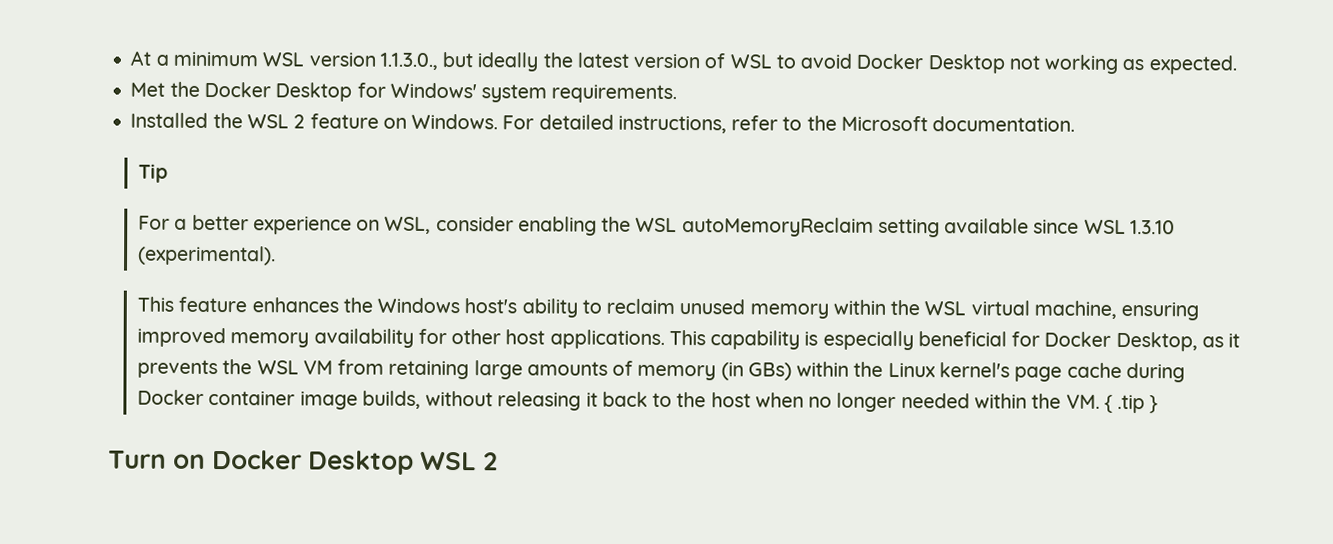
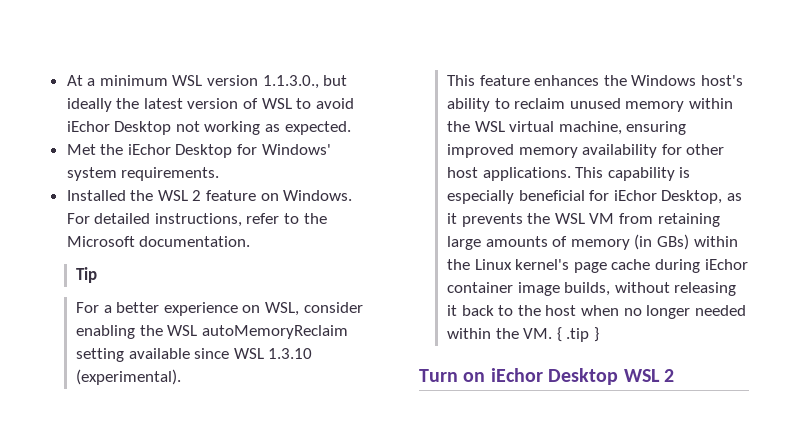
- At a minimum WSL version 1.1.3.0., but ideally the latest version of WSL to avoid Docker Desktop not working as expected.
+ At a minimum WSL version 1.1.3.0., but ideally the latest version of WSL to avoid iEchor Desktop not working as expected.
- Met the Docker Desktop for Windows' system requirements.
+ Met the iEchor Desktop for Windows' system requirements.
- This capability is especially beneficial for Docker Desktop, as it prevents the WSL VM from retaining large amounts of memory (in GBs) within the Linux kernel's page cache during Docker container image builds, without releasing it back to the host when no longer needed within the VM. { .tip }
+ This capability is especially beneficial for iEchor Desktop, as it prevents the WSL VM from retaining large amounts of memory (in GBs) within the Linux kernel's page cache during iEchor container image builds, without releasing it back to the host when no longer needed within the VM. { .tip }
- Turn on Docker Desktop WSL 2
+ Turn on iEchor Desktop WSL 2

